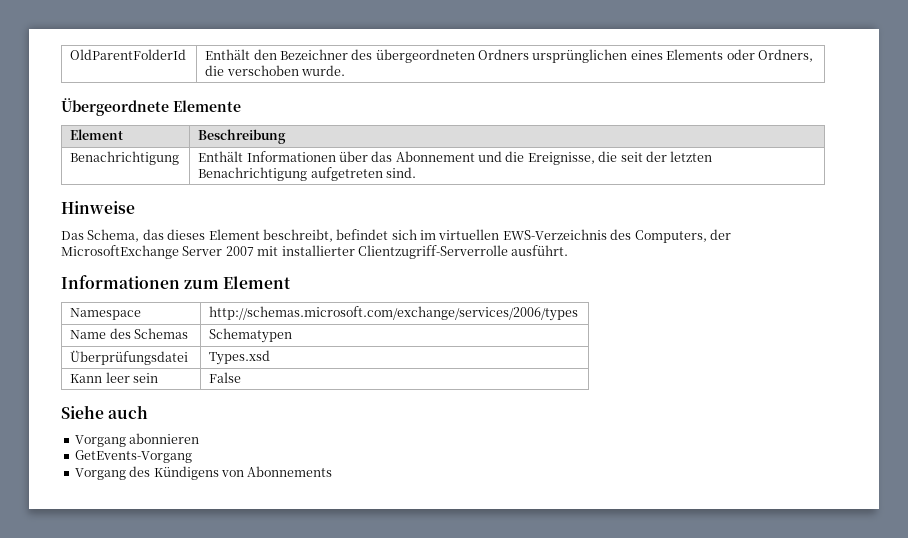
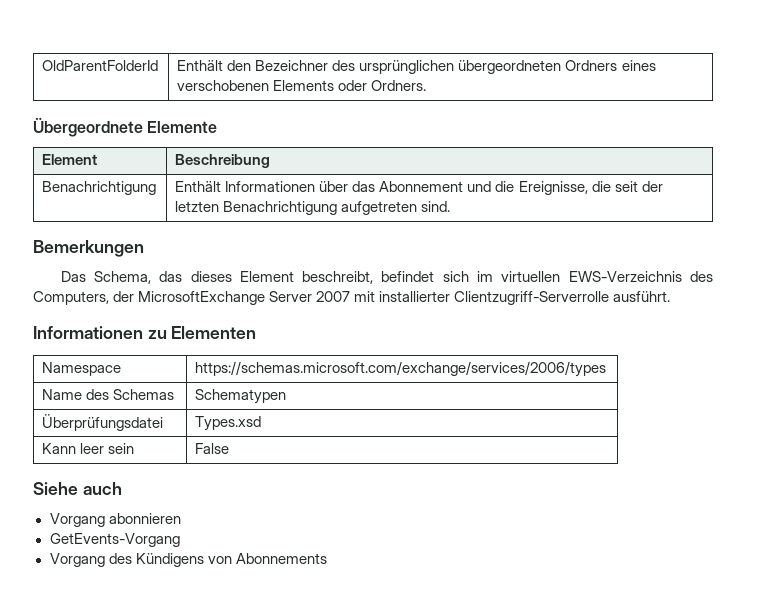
- OldParentFolderId | Enthält den Bezeichner des übergeordneten Ordners ursprünglichen eines Elements oder Ordners, die verschoben wurde.
+ OldParentFolderId | Enthält den Bezeichner des ursprünglichen übergeordneten Ordners eines verschobenen Elements oder Ordners.
- Hinweise
+ Bemerkungen
- Informationen zum Element
+ Informationen zu Elementen
- Namespace | http://schemas.microsoft.com/exchange/services/2006/types
+ Namespace | https://schemas.microsoft.com/exchange/services/2006/types

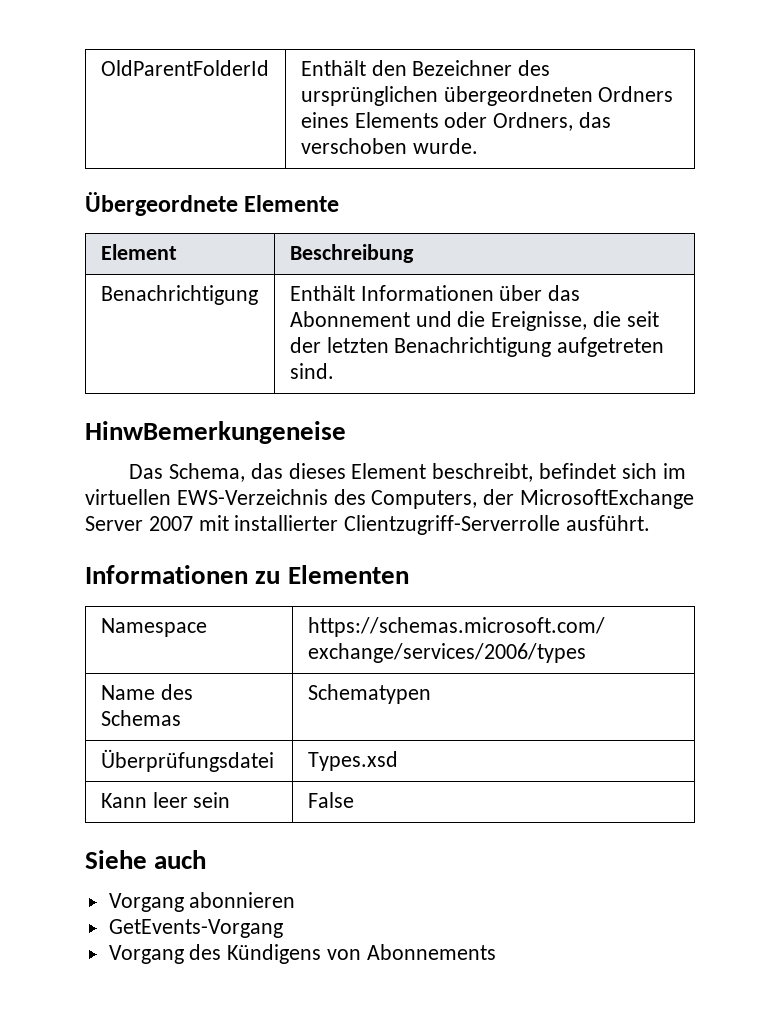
- OldParentFolderId | Enthält den Bezeichner des ursprünglichen übergeordneten Ordners eines verschobenen Elements oder Ordners.
+ OldParentFolderId | Enthält den Bezeichner des ursprünglichen übergeordneten Ordners eines Elements oder Ordners, das verschoben wurde.
- Bemerkungen
+ HinwBemerkungeneise

